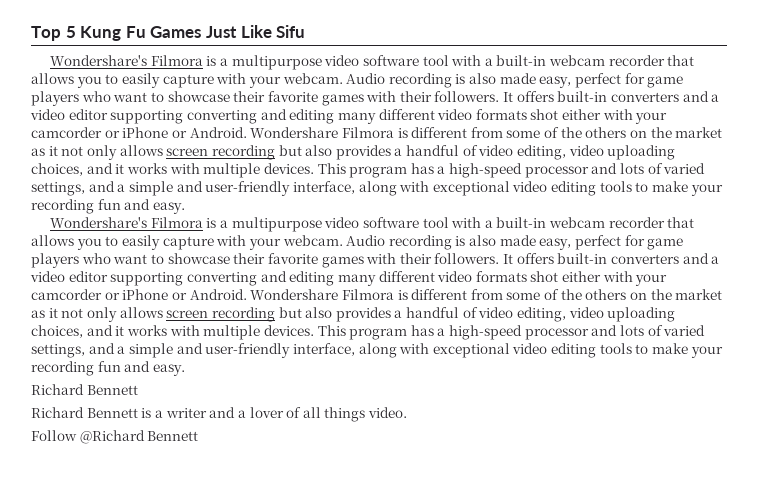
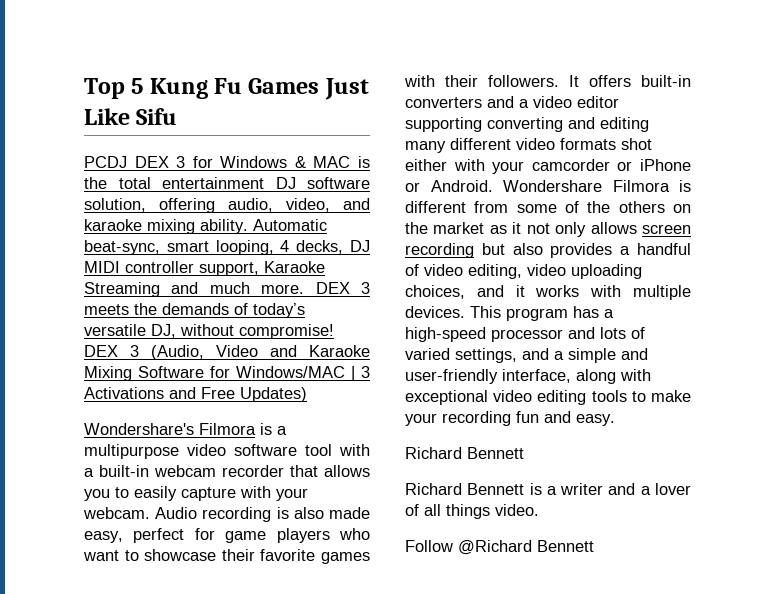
  Top 5 Kung Fu Games Just Like Sifu
- Wondershare's Filmora is a multipurpose video software tool with a built-in webcam recorder that allows you to easily capture with your webcam. Audio recording is also made easy, perfect for game players who want to showcase their favorite games with their followers. It offers built-in converters and a video editor supporting converting and editing many different video formats shot either with your camcorder or iPhone or Android. Wondershare Filmora is different from some of the others on the market as it not only allows screen recording but also provides a handful of video editing, video uploading choices, and it works with multiple devices. This program has a high-speed processor and lots of varied settings, and a simple and user-friendly interface, along with exceptional video editing tools to make your recording fun and easy.
+ PCDJ DEX 3 for Windows & MAC is the total entertainment DJ software solution, offering audio, video, and karaoke mixing ability. Automatic beat-sync, smart looping, 4 decks, DJ MIDI controller support, Karaoke Streaming and much more. DEX 3 meets the demands of today’s versatile DJ, without compromise! DEX 3 (Audio, Video and Karaoke Mixing Software for Windows/MAC | 3 Activations and Free Updates)

